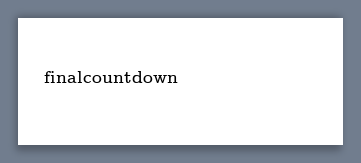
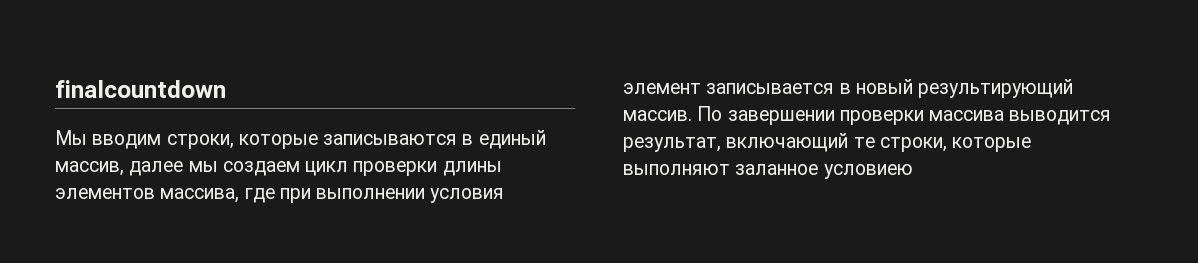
+ Мы вводим строки, которые записываются в единый массив, далее мы создаем цикл проверки длины элементов массива, где при выполнении условия элемент записывается в новый результирующий массив. По завершении проверки массива выводится результат, включающий те строки, которые выполняют заланное условиею

